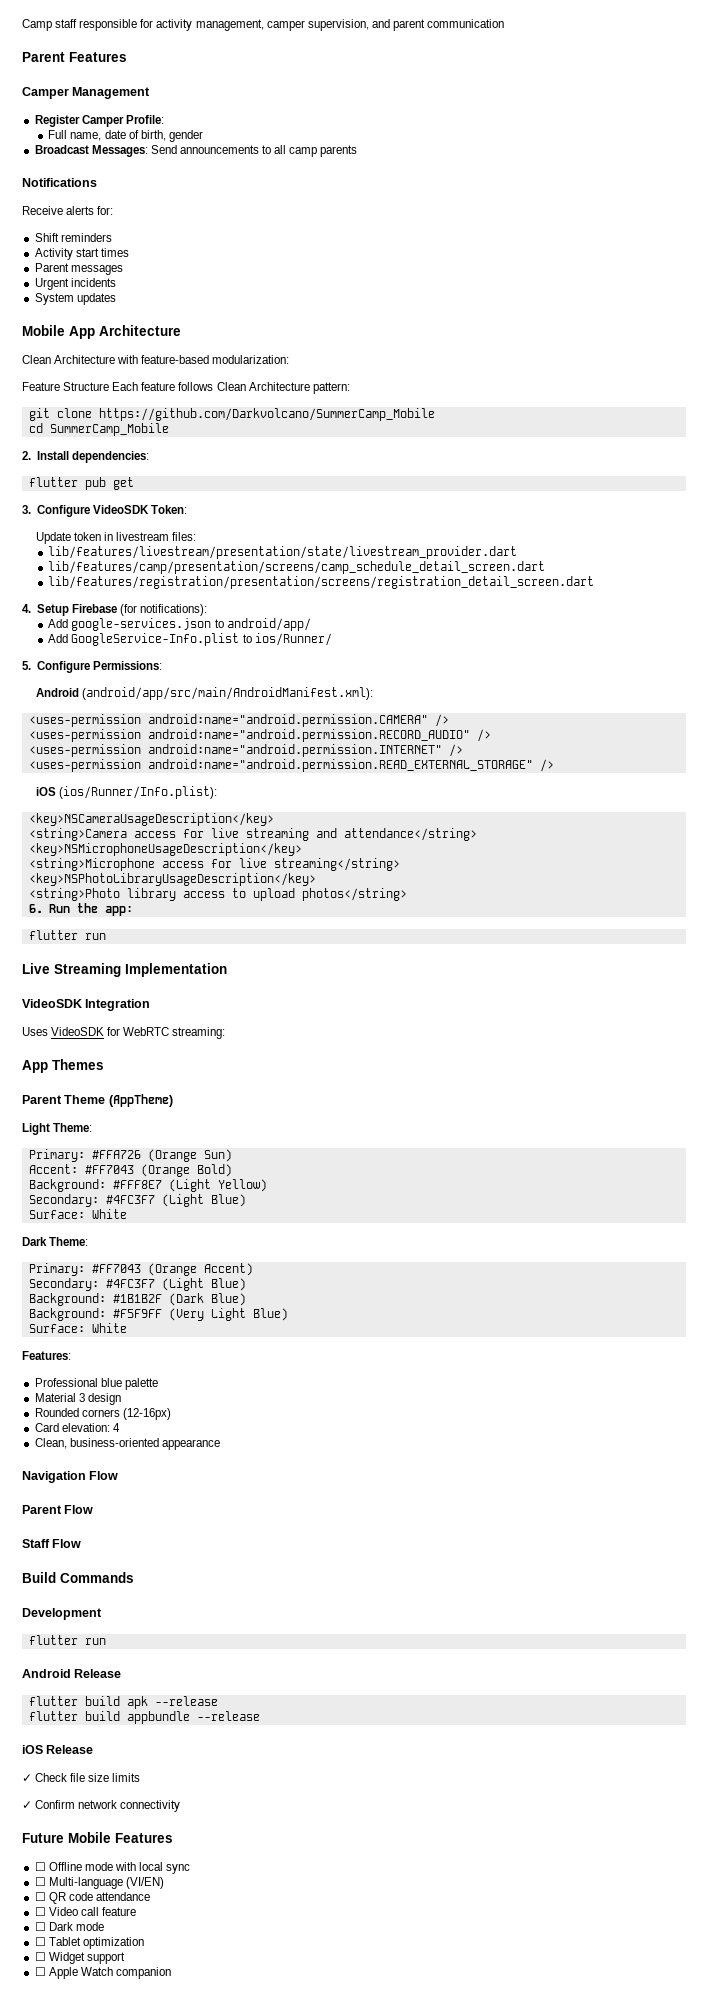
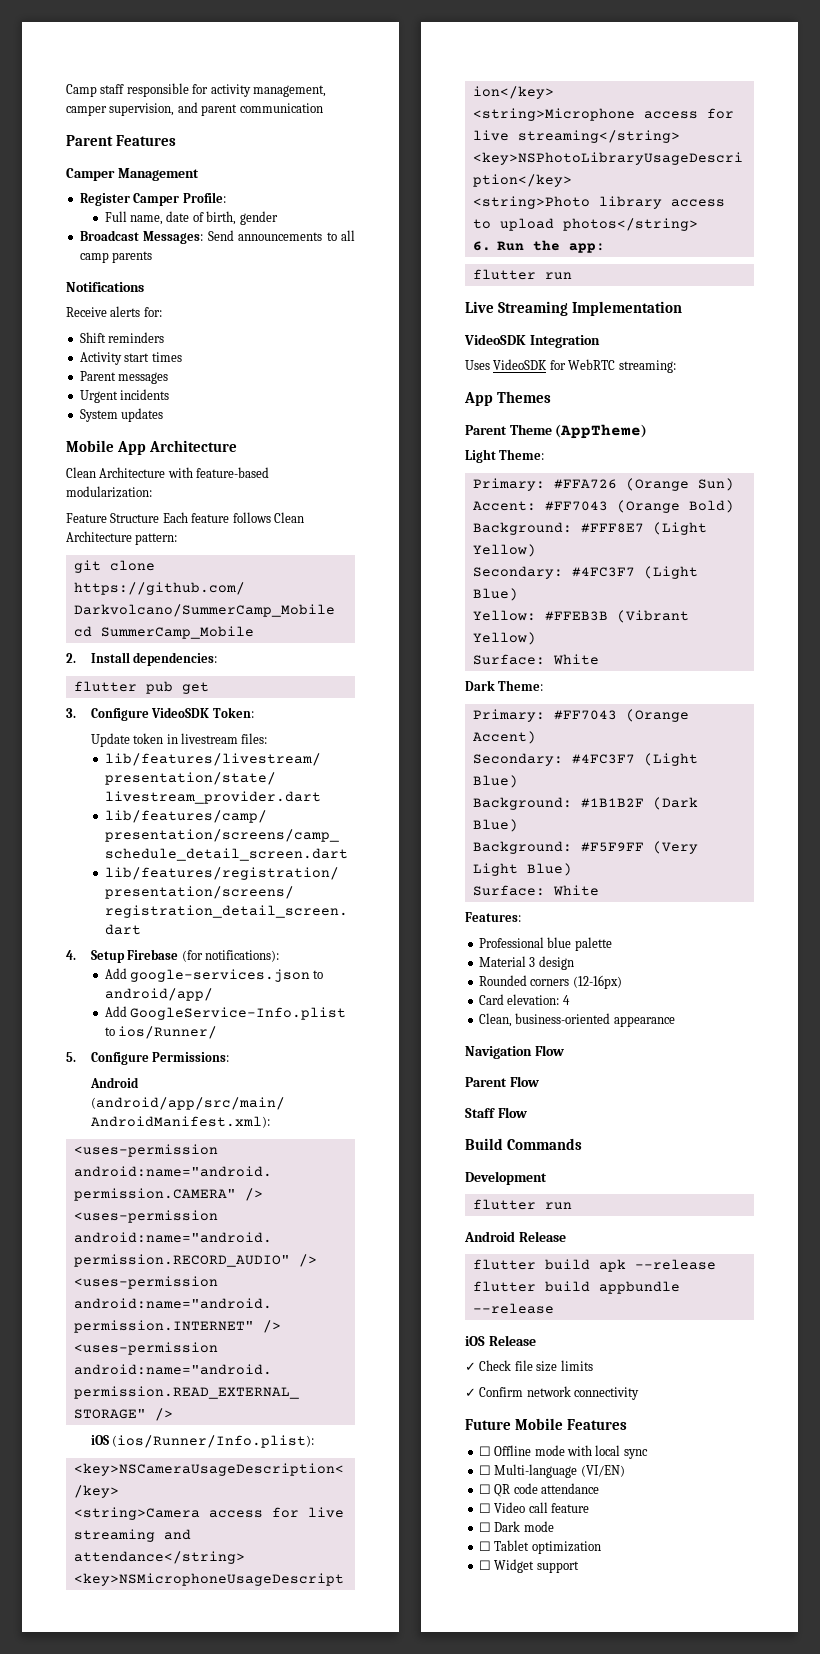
+ Yellow: #FFEB3B (Vibrant Yellow)
- ☐ Apple Watch companion

